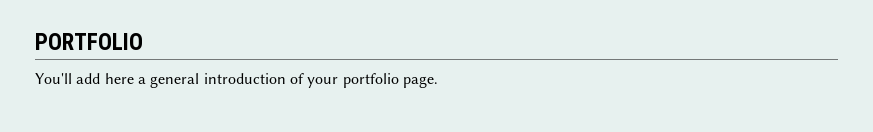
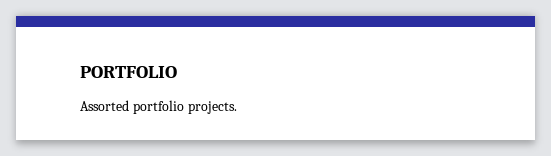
- You'll add here a general introduction of your portfolio page.
+ Assorted portfolio projects.

